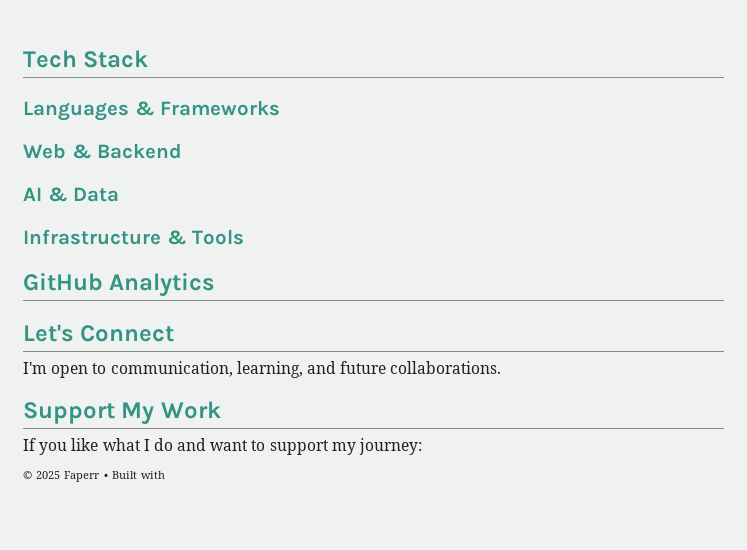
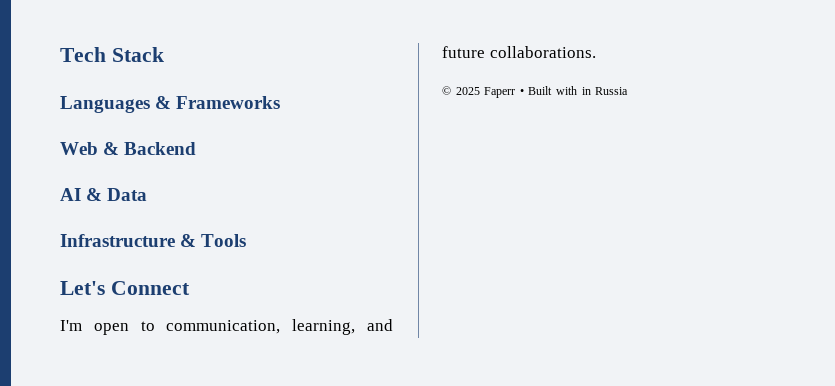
- GitHub Analytics
- Support My Work
- If you like what I do and want to support my journey:
- © 2025 Faperr • Built with
+ © 2025 Faperr • Built with in Russia

